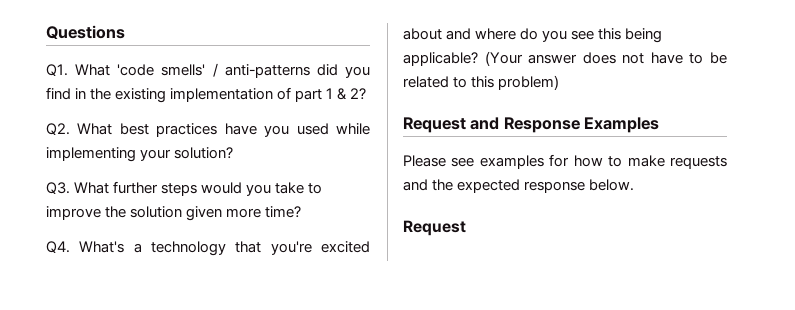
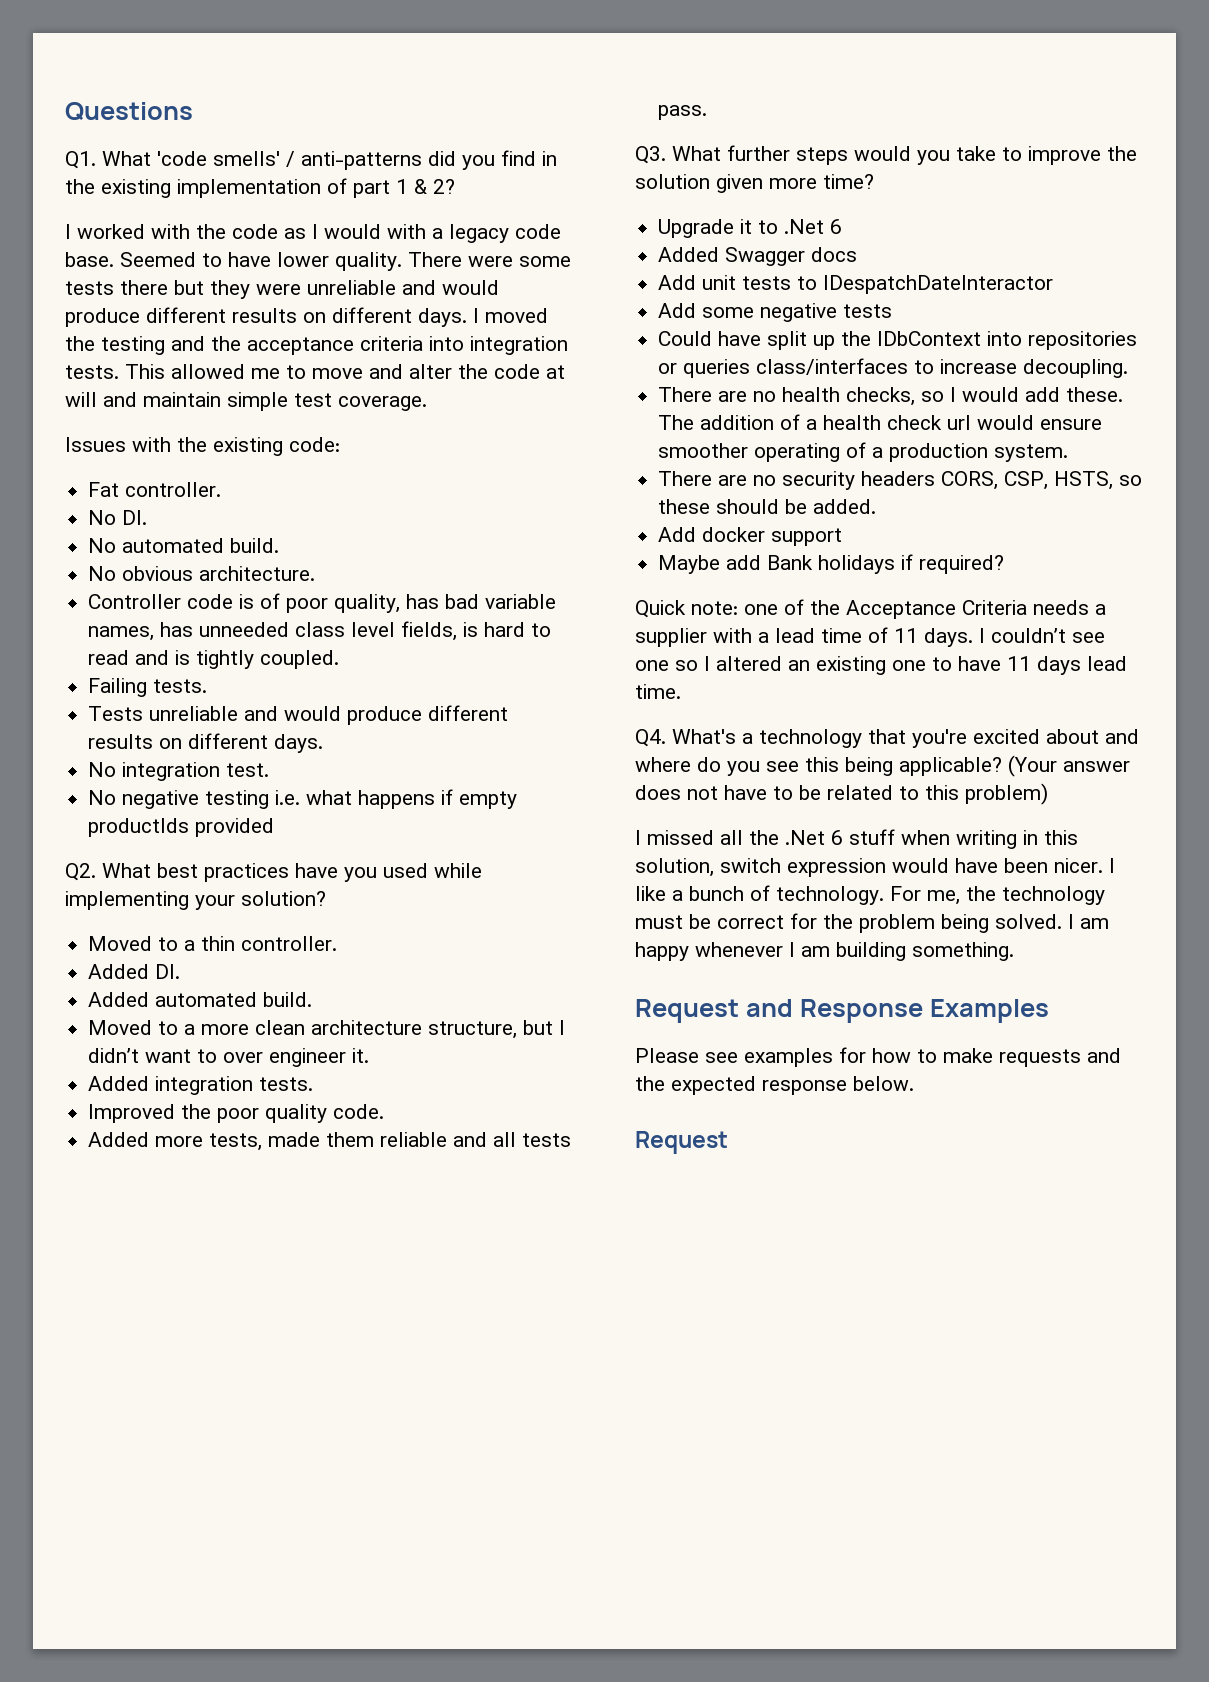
+ I worked with the code as I would with a legacy code base. Seemed to have lower quality. There were some tests there but they were unreliable and would produce different results on different days. I moved the testing and the acceptance criteria into integration tests. This allowed me to move and alter the code at will and maintain simple test coverage.
+ Issues with the existing code:
+ Fat controller.
+ No DI.
+ No automated build.
+ No obvious architecture.
+ Controller code is of poor quality, has bad variable names, has unneeded class level fields, is hard to read and is tightly coupled.
+ Failing tests.
+ Tests unreliable and would produce different results on different days.
+ No integration test.
+ No negative testing i.e. what happens if empty productIds provided
+ Moved to a thin controller.
+ Added DI.
+ Added automated build.
+ Moved to a more clean architecture structure, but I didn’t want to over engineer it.
+ Added integration tests.
+ Improved the poor quality code.
+ Added more tests, made them reliable and all tests pass.
+ Upgrade it to .Net 6
+ Added Swagger docs
+ Add unit tests to IDespatchDateInteractor
+ Add some negative tests
+ Could have split up the IDbContext into repositories or queries class/interfaces to increase decoupling.
+ There are no health checks, so I would add these. The addition of a health check url would ensure smoother operating of a production system.
+ There are no security headers CORS, CSP, HSTS, so these should be added.
+ Add docker support
+ Maybe add Bank holidays if required?
+ Quick note: one of the Acceptance Criteria needs a supplier with a lead time of 11 days. I couldn’t see one so I altered an existing one to have 11 days lead time.
+ I missed all the .Net 6 stuff when writing in this solution, switch expression would have been nicer. I like a bunch of technology. For me, the technology must be correct for the problem being solved. I am happy whenever I am building something.

